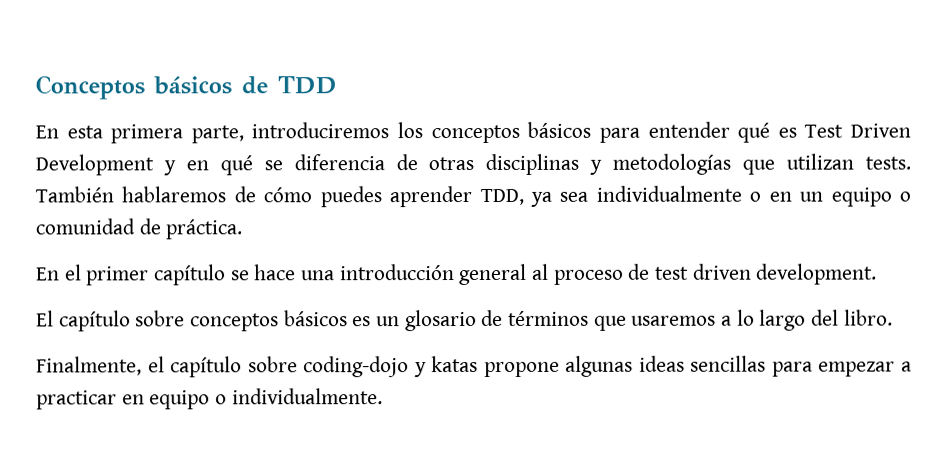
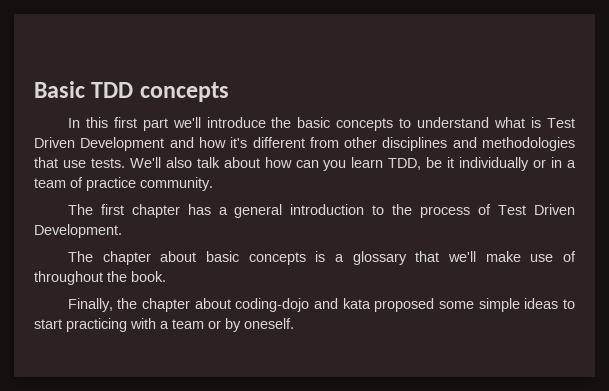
- Conceptos básicos de TDD
- En esta primera parte, introduciremos los conceptos básicos para entender qué es Test Driven Development y en qué se diferencia de otras disciplinas y metodologías que utilizan tests. También hablaremos de cómo puedes aprender TDD, ya sea individualmente o en un equipo o comunidad de práctica.
- En el primer capítulo se hace una introducción general al proceso de test driven development.
- El capítulo sobre conceptos básicos es un glosario de términos que usaremos a lo largo del libro.
- Finalmente, el capítulo sobre coding-dojo y katas propone algunas ideas sencillas para empezar a practicar en equipo o individualmente.
+ Basic TDD concepts
+ In this first part we'll introduce the basic concepts to understand what is Test Driven Development and how it's different from other disciplines and methodologies that use tests. We'll also talk about how can you learn TDD, be it individually or in a team of practice community.
+ The first chapter has a general introduction to the process of Test Driven Development.
+ The chapter about basic concepts is a glossary that we'll make use of throughout the book.
+ Finally, the chapter about coding-dojo and kata proposed some simple ideas to start practicing with a team or by oneself.

